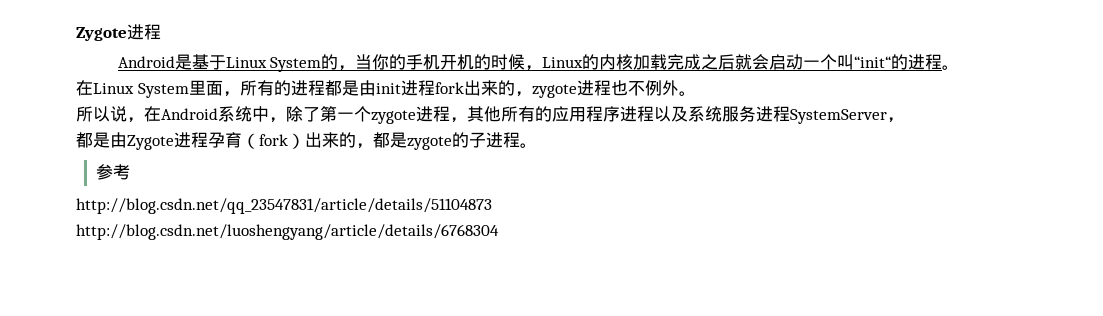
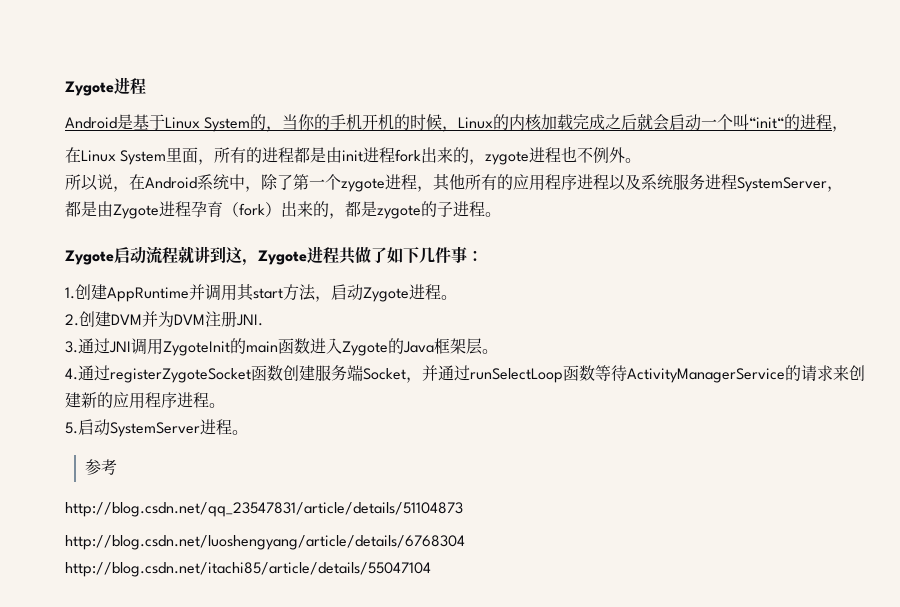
- Android是基于Linux System的，当你的手机开机的时候，Linux的内核加载完成之后就会启动一个叫“init“的进程。
+ Android是基于Linux System的，当你的手机开机的时候，Linux的内核加载完成之后就会启动一个叫“init“的进程，
+ Zygote启动流程就讲到这，Zygote进程共做了如下几件事：
+ 1.创建AppRuntime并调用其start方法，启动Zygote进程。
+ 2.创建DVM并为DVM注册JNI.
+ 3.通过JNI调用ZygoteInit的main函数进入Zygote的Java框架层。
+ 4.通过registerZygoteSocket函数创建服务端Socket，并通过runSelectLoop函数等待ActivityManagerService的请求来创建新的应用程序进程。
+ 5.启动SystemServer进程。
+ http://blog.csdn.net/itachi85/article/details/55047104

